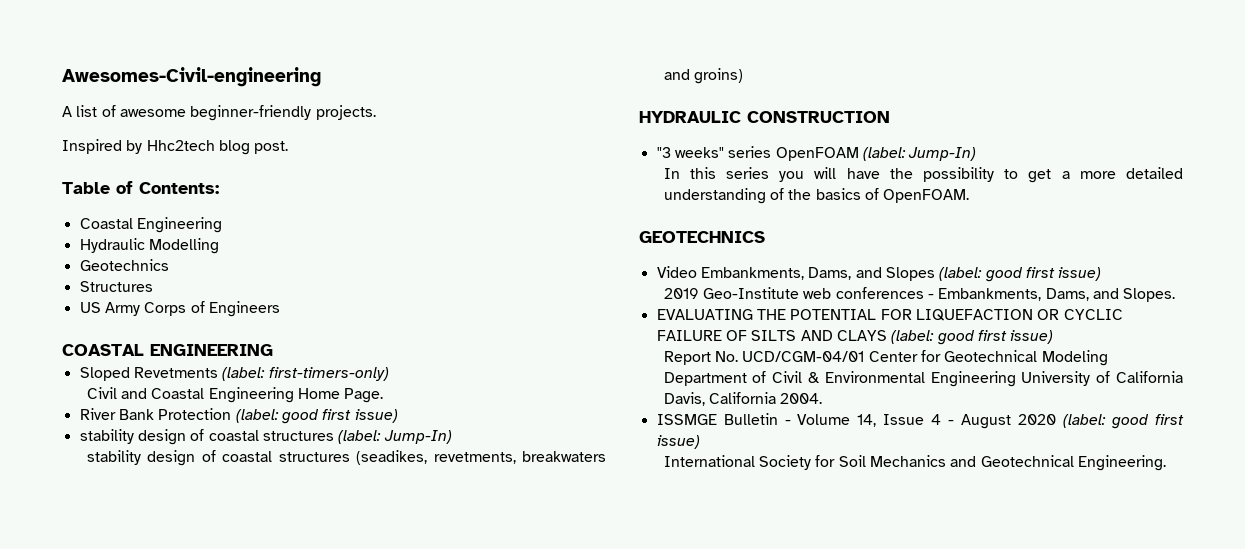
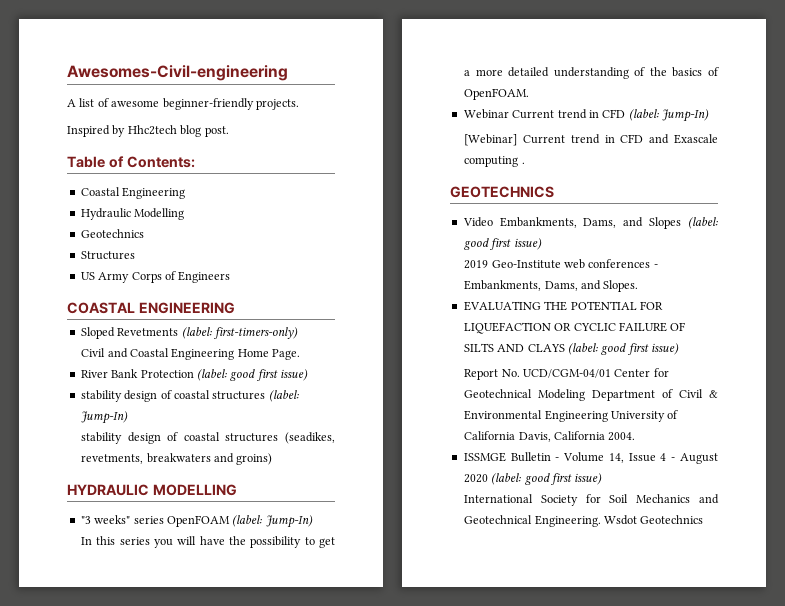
- HYDRAULIC CONSTRUCTION
+ HYDRAULIC MODELLING
+ Webinar Current trend in CFD (label: Jump-In)
+ [Webinar] Current trend in CFD and Exascale computing .
+ Wsdot Geotechnics

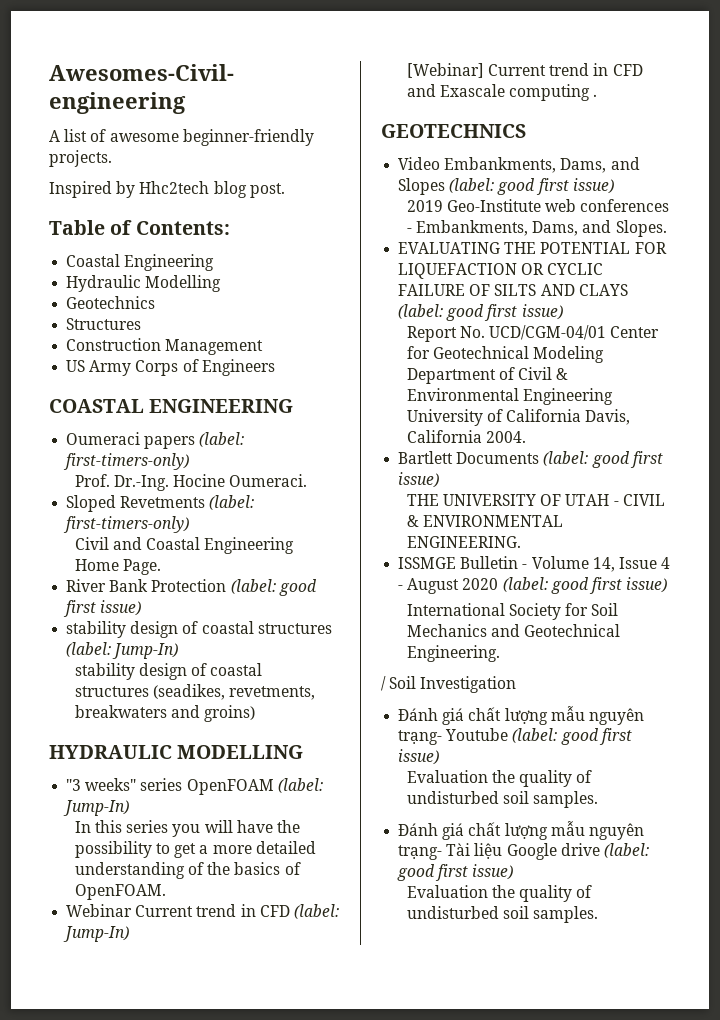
+ Construction Management
+ Oumeraci papers (label: first-timers-only)
+ Prof. Dr.-Ing. Hocine Oumeraci.
+ Bartlett Documents (label: good first issue)
+ THE UNIVERSITY OF UTAH - CIVIL & ENVIRONMENTAL ENGINEERING.
- International Society for Soil Mechanics and Geotechnical Engineering. Wsdot Geotechnics
+ International Society for Soil Mechanics and Geotechnical Engineering.
+ / Soil Investigation
+ Đánh giá chất lượng mẫu nguyên trạng- Youtube (label: good first issue)
+ Evaluation the quality of undisturbed soil samples.
+ Đánh giá chất lượng mẫu nguyên trạng- Tài liệu Google drive (label: good first issue)
+ Evaluation the quality of undisturbed soil samples.

